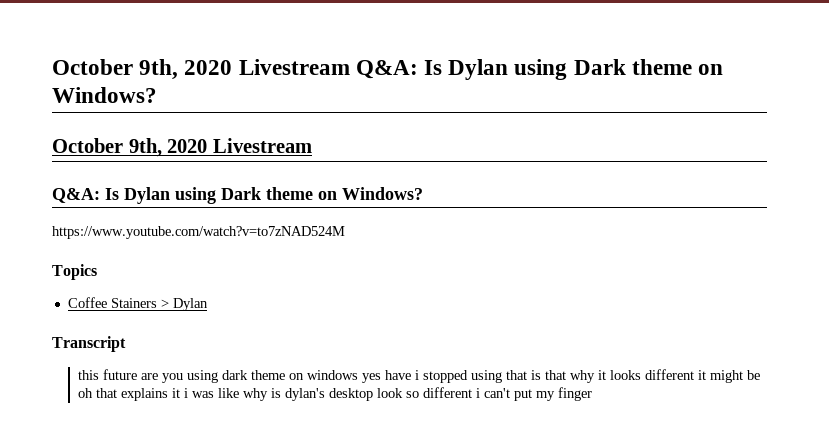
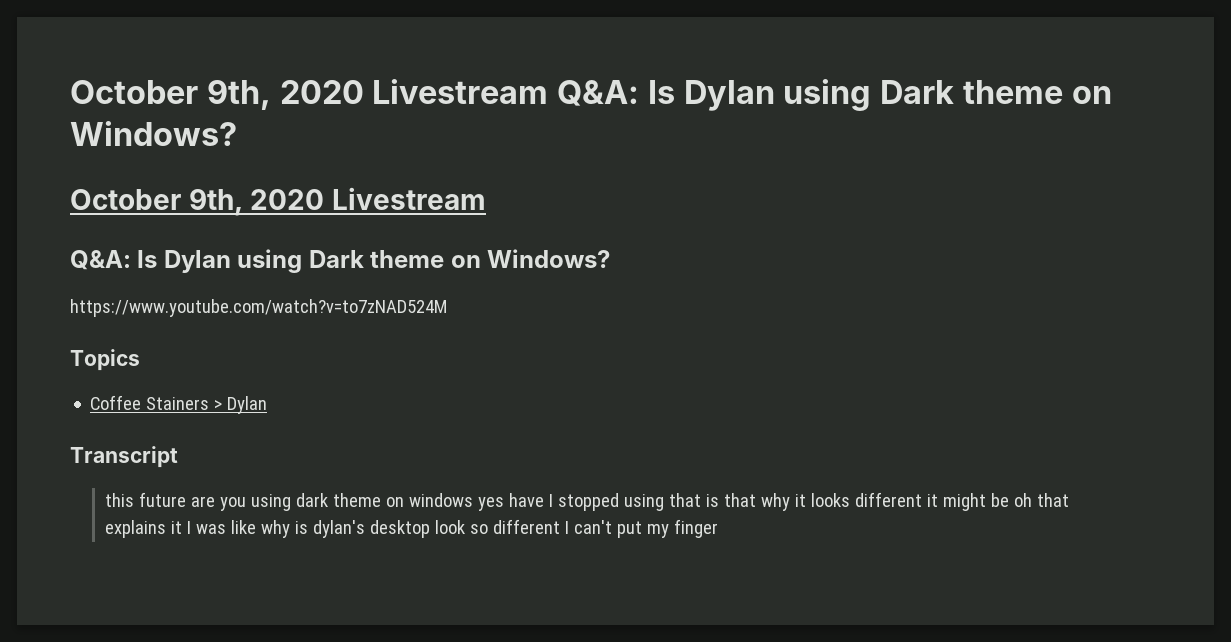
- this future are you using dark theme on windows yes have i stopped using that is that why it looks different it might be oh that explains it i was like why is dylan's desktop look so different i can't put my finger
+ this future are you using dark theme on windows yes have I stopped using that is that why it looks different it might be oh that explains it I was like why is dylan's desktop look so different I can't put my finger

